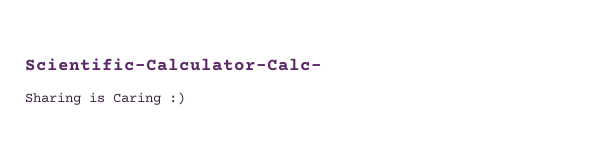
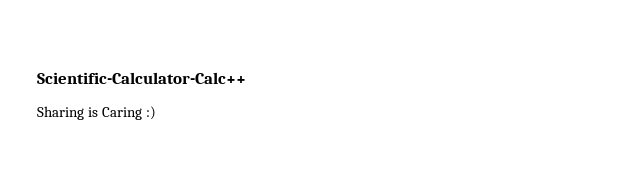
- Scientific-Calculator-Calc-
+ Scientific-Calculator-Calc++

